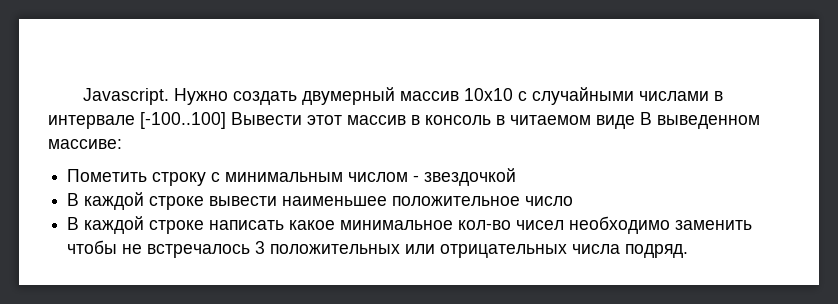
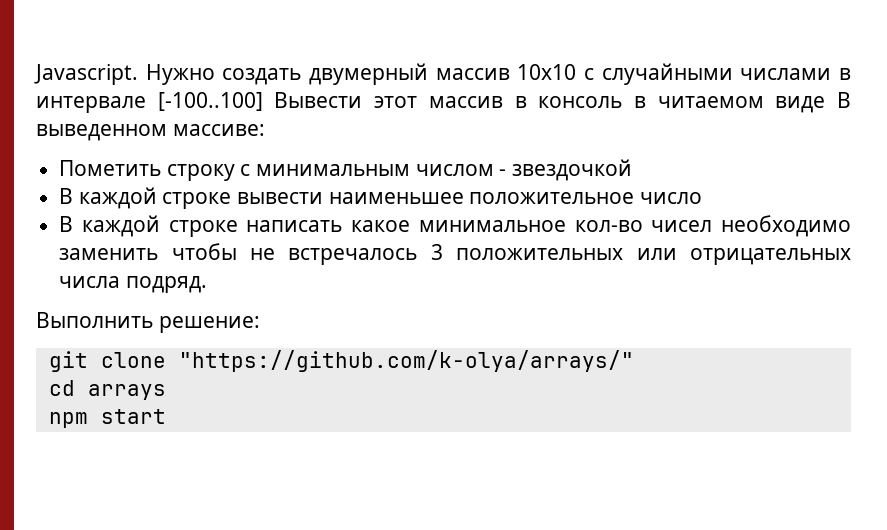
+ Выполнить решение:
+ git clone "https://github.com/k-olya/arrays/"
+ cd arrays
+ npm start

